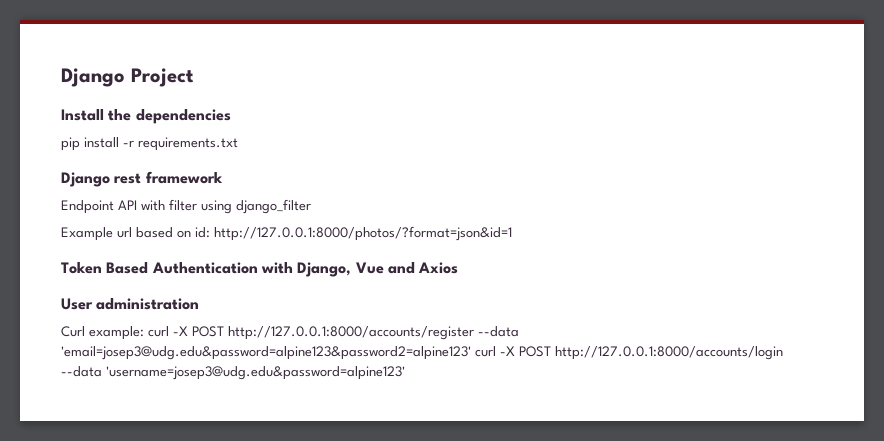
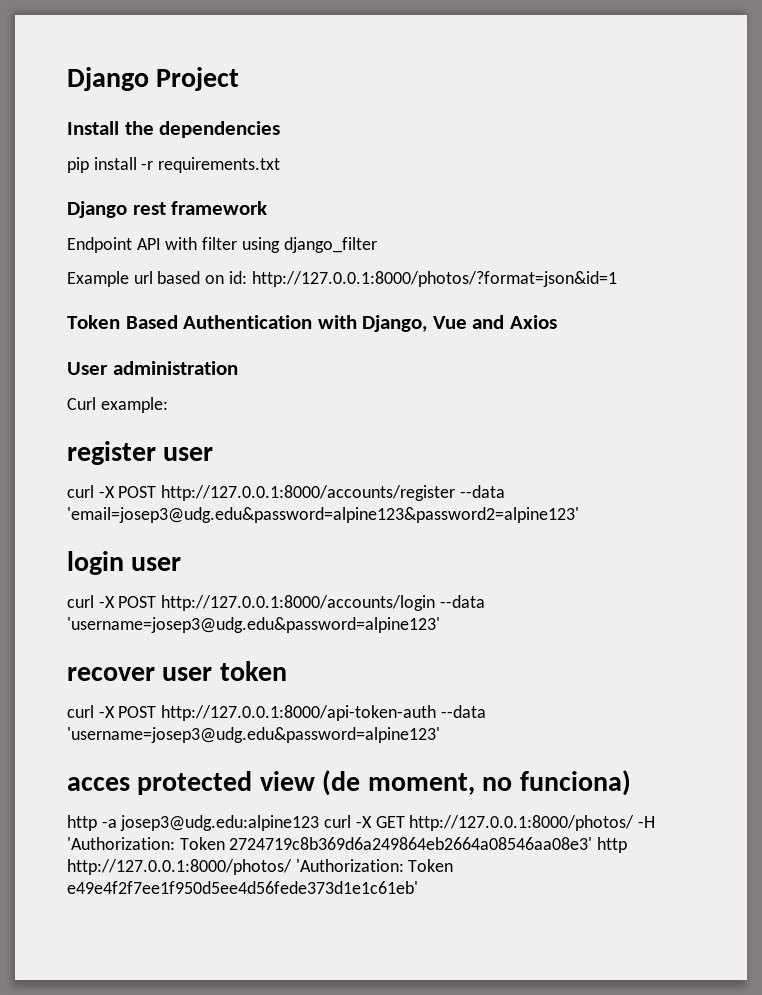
- Curl example: curl -X POST http://127.0.0.1:8000/accounts/register --data 'email=josep3@udg.edu&password=alpine123&password2=alpine123' curl -X POST http://127.0.0.1:8000/accounts/login --data 'username=josep3@udg.edu&password=alpine123'
+ Curl example:
+ register user
+ curl -X POST http://127.0.0.1:8000/accounts/register --data 'email=josep3@udg.edu&password=alpine123&password2=alpine123'
+ login user
+ curl -X POST http://127.0.0.1:8000/accounts/login --data 'username=josep3@udg.edu&password=alpine123'
+ recover user token
+ curl -X POST http://127.0.0.1:8000/api-token-auth --data 'username=josep3@udg.edu&password=alpine123'
+ acces protected view (de moment, no funciona)
+ http -a josep3@udg.edu:alpine123 curl -X GET http://127.0.0.1:8000/photos/ -H 'Authorization: Token 2724719c8b369d6a249864eb2664a08546aa08e3' http http://127.0.0.1:8000/photos/ 'Authorization: Token e49e4f2f7ee1f950d5ee4d56fede373d1e1c61eb'

